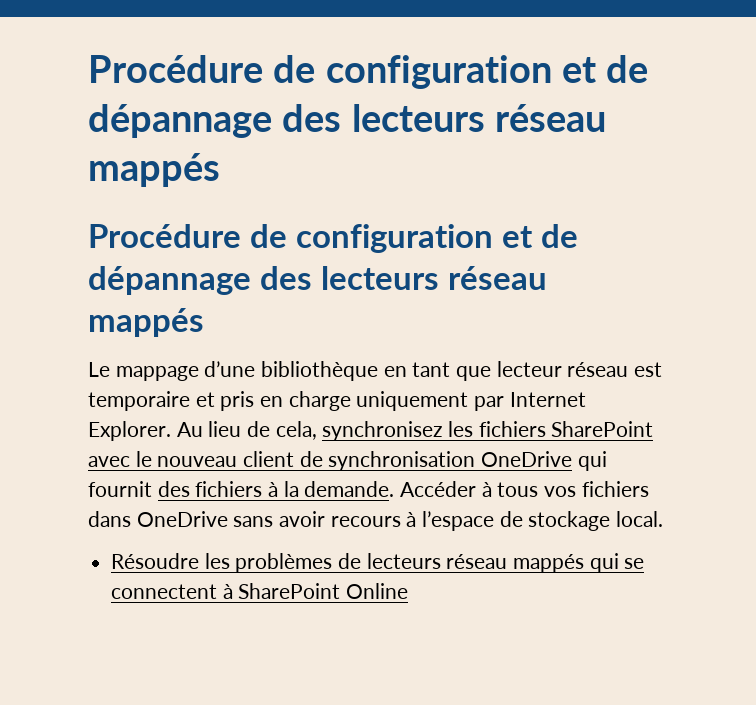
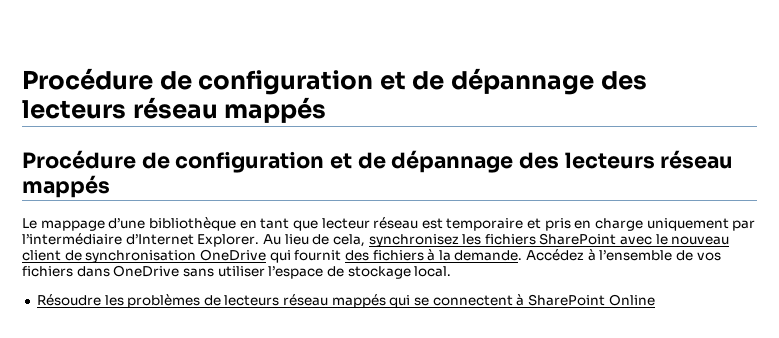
- Le mappage d’une bibliothèque en tant que lecteur réseau est temporaire et pris en charge uniquement par Internet Explorer.
+ Le mappage d’une bibliothèque en tant que lecteur réseau est temporaire et pris en charge uniquement par l’intermédiaire d’Internet Explorer.
- Accéder à tous vos fichiers dans OneDrive sans avoir recours à l’espace de stockage local.
+ Accédez à l’ensemble de vos fichiers dans OneDrive sans utiliser l’espace de stockage local.

